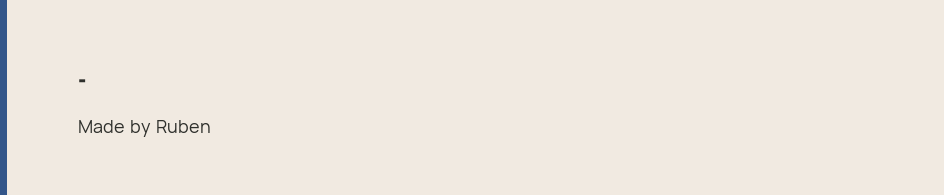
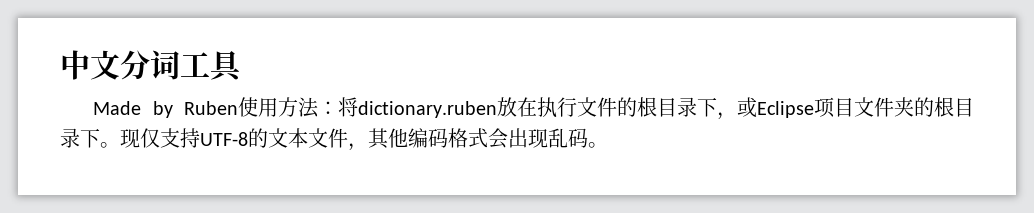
- -
+ 中文分词工具
- Made by Ruben
+ Made by Ruben使用方法：将dictionary.ruben放在执行文件的根目录下，或Eclipse项目文件夹的根目录下。现仅支持UTF-8的文本文件，其他编码格式会出现乱码。

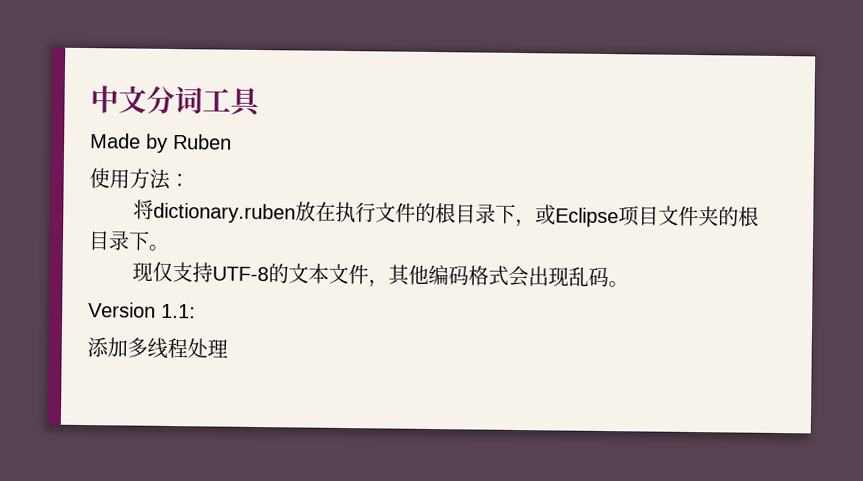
- Made by Ruben使用方法：将dictionary.ruben放在执行文件的根目录下，或Eclipse项目文件夹的根目录下。现仅支持UTF-8的文本文件，其他编码格式会出现乱码。
+ Made by Ruben
+ 使用方法：
+ 将dictionary.ruben放在执行文件的根目录下，或Eclipse项目文件夹的根目录下。
+ 现仅支持UTF-8的文本文件，其他编码格式会出现乱码。
+ Version 1.1:
+ 添加多线程处理

